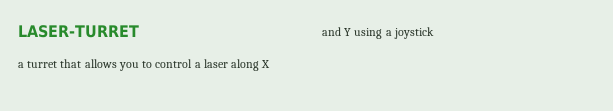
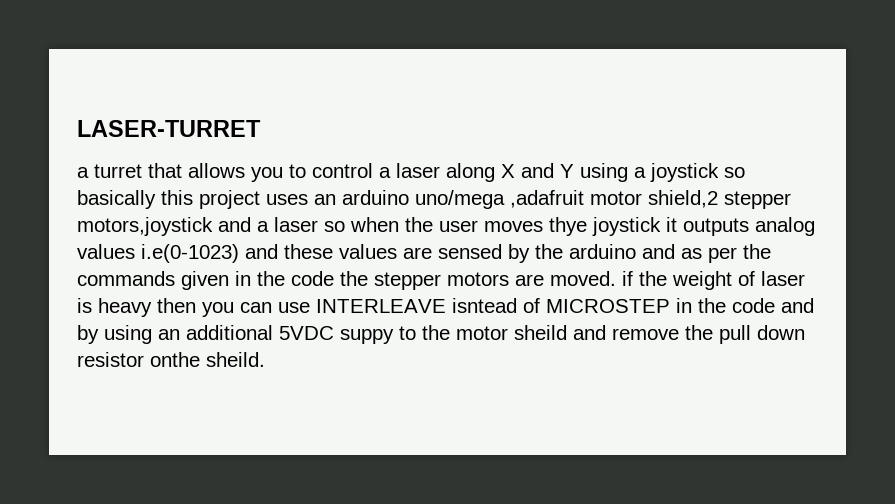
- a turret that allows you to control a laser along X and Y using a joystick
+ a turret that allows you to control a laser along X and Y using a joystick so basically this project uses an arduino uno/mega ,adafruit motor shield,2 stepper motors,joystick and a laser so when the user moves thye joystick it outputs analog values i.e(0-1023) and these values are sensed by the arduino and as per the commands given in the code the stepper motors are moved. if the weight of laser is heavy then you can use INTERLEAVE isntead of MICROSTEP in the code and by using an additional 5VDC suppy to the motor sheild and remove the pull down resistor onthe sheild.

